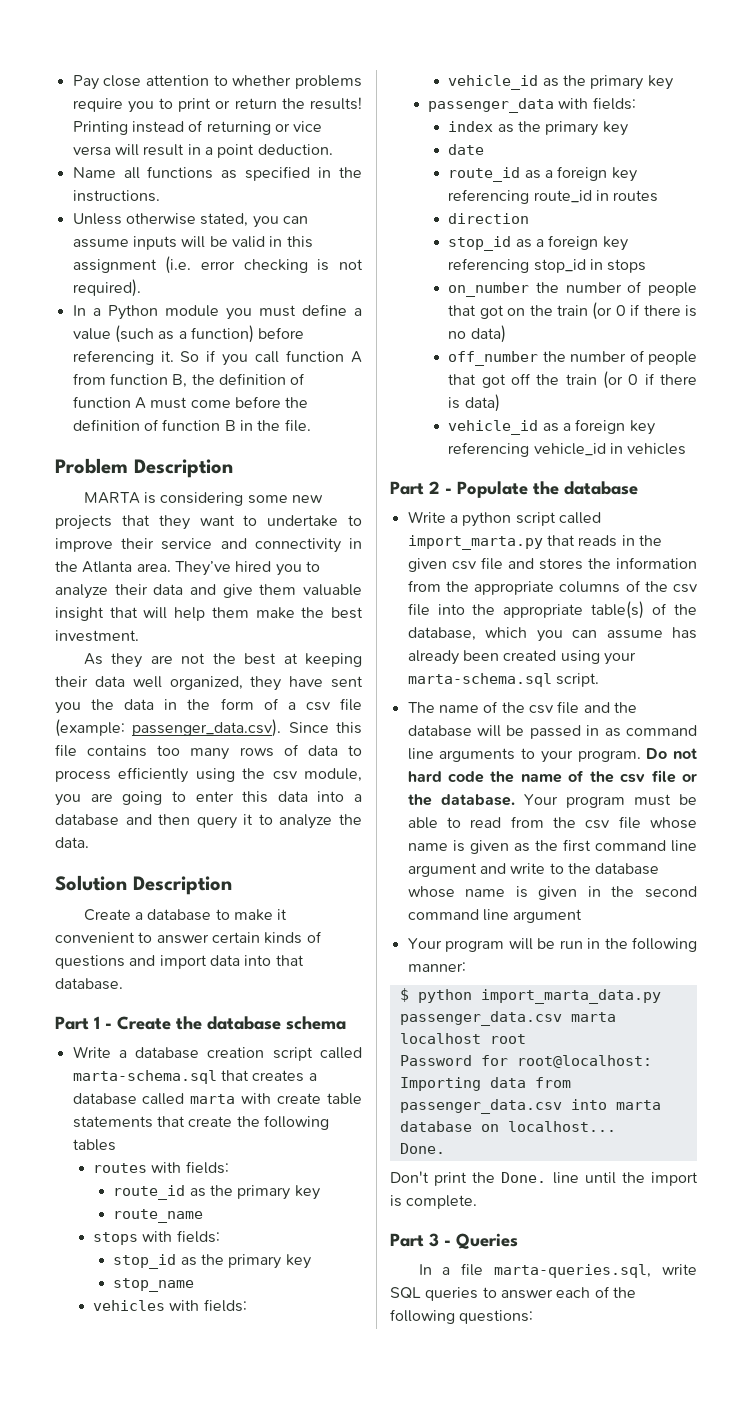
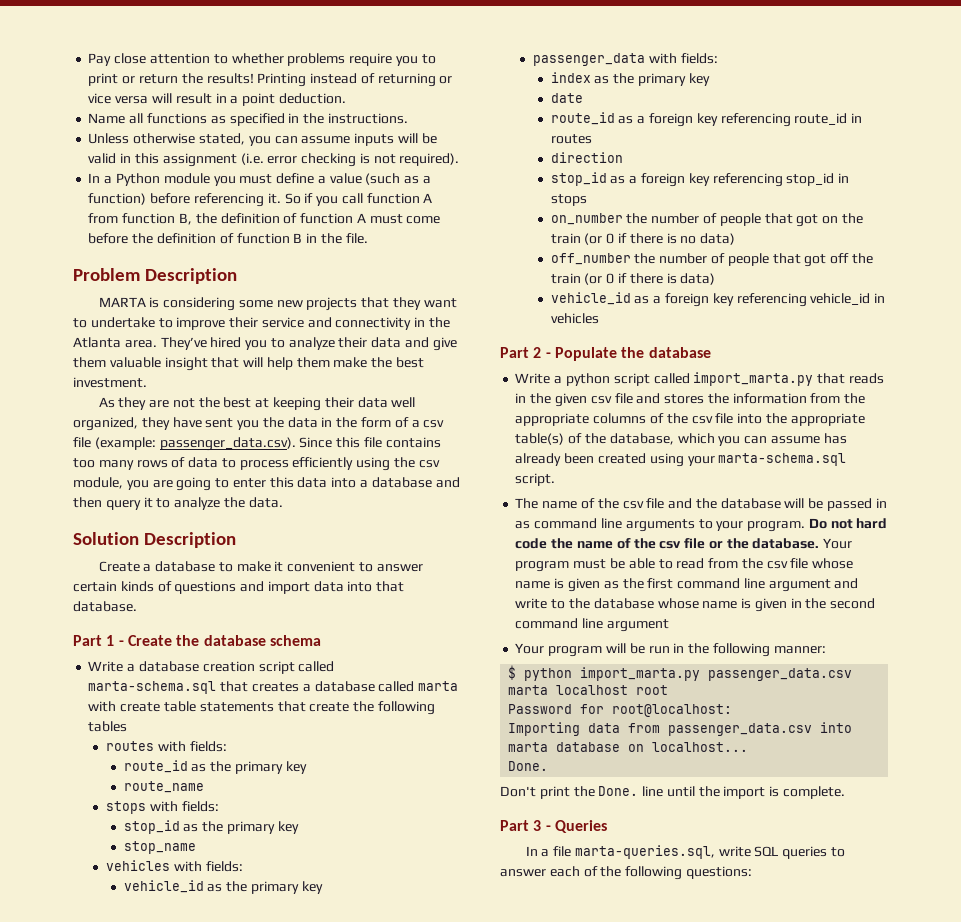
- $ python import_marta_data.py passenger_data.csv marta localhost root
+ $ python import_marta.py passenger_data.csv marta localhost root

